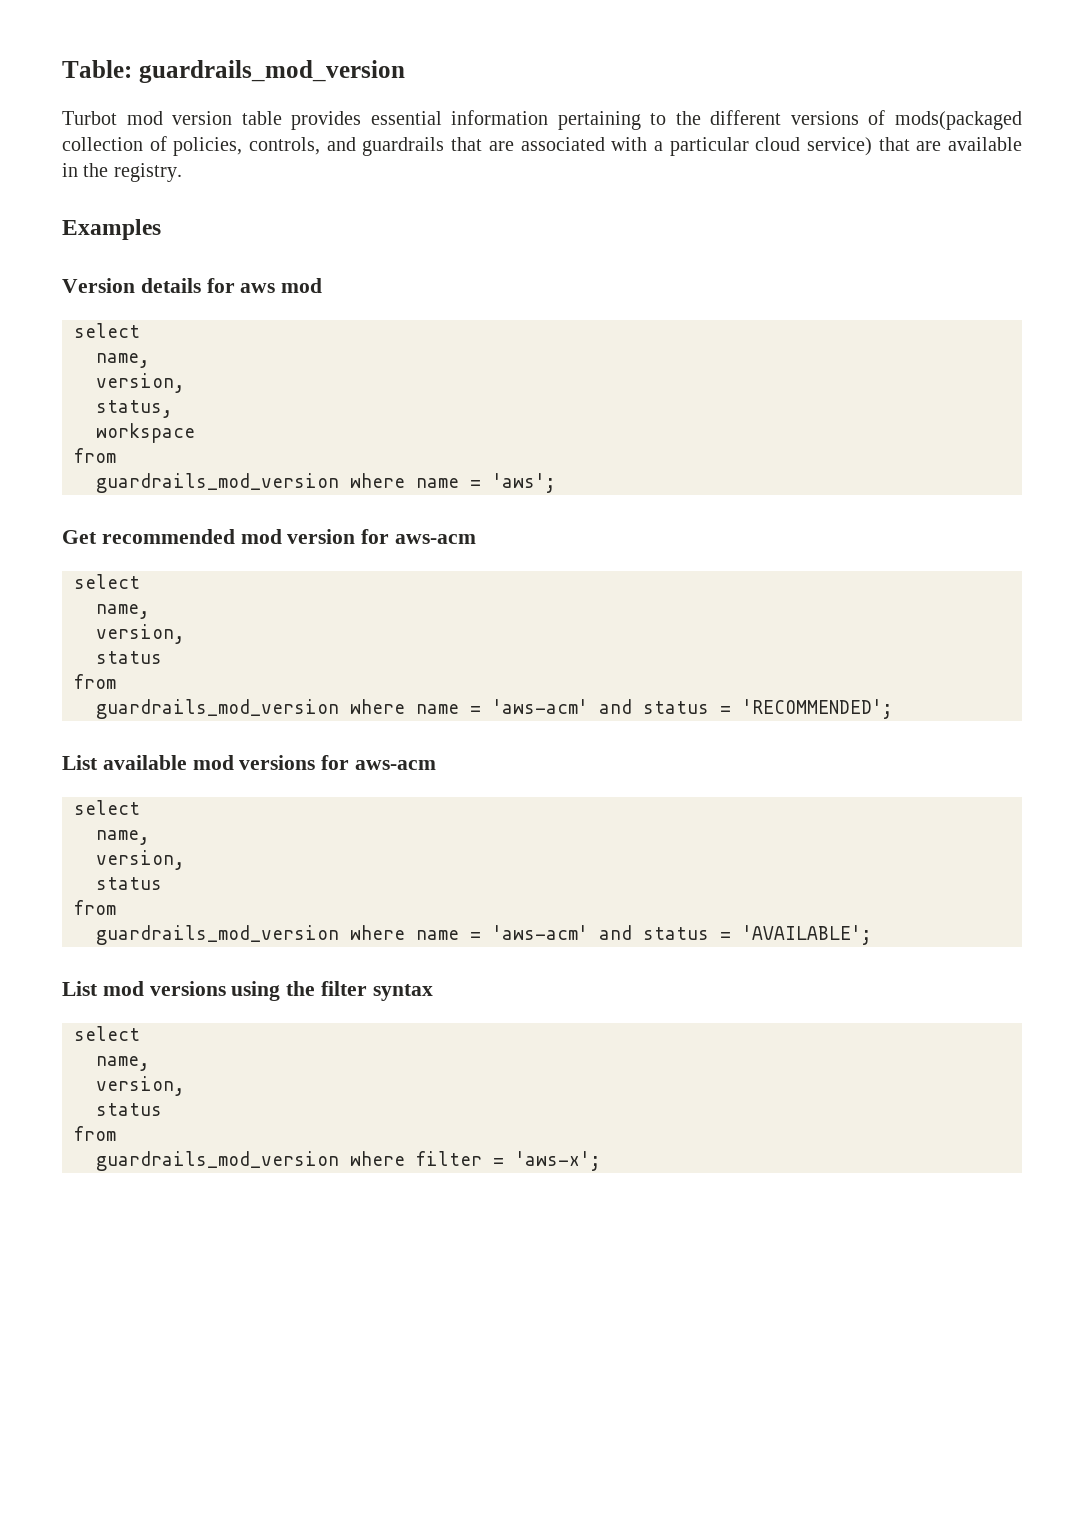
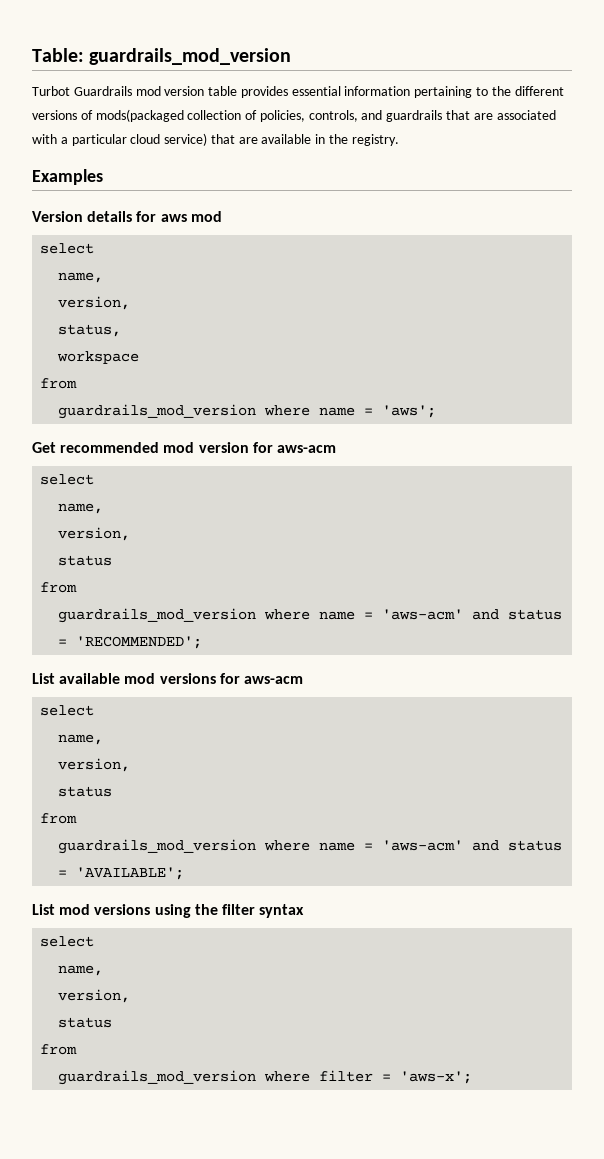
- Turbot mod version table provides essential information pertaining to the different versions of mods(packaged collection of policies, controls, and guardrails that are associated with a particular cloud service) that are available in the registry.
+ Turbot Guardrails mod version table provides essential information pertaining to the different versions of mods(packaged collection of policies, controls, and guardrails that are associated with a particular cloud service) that are available in the registry.

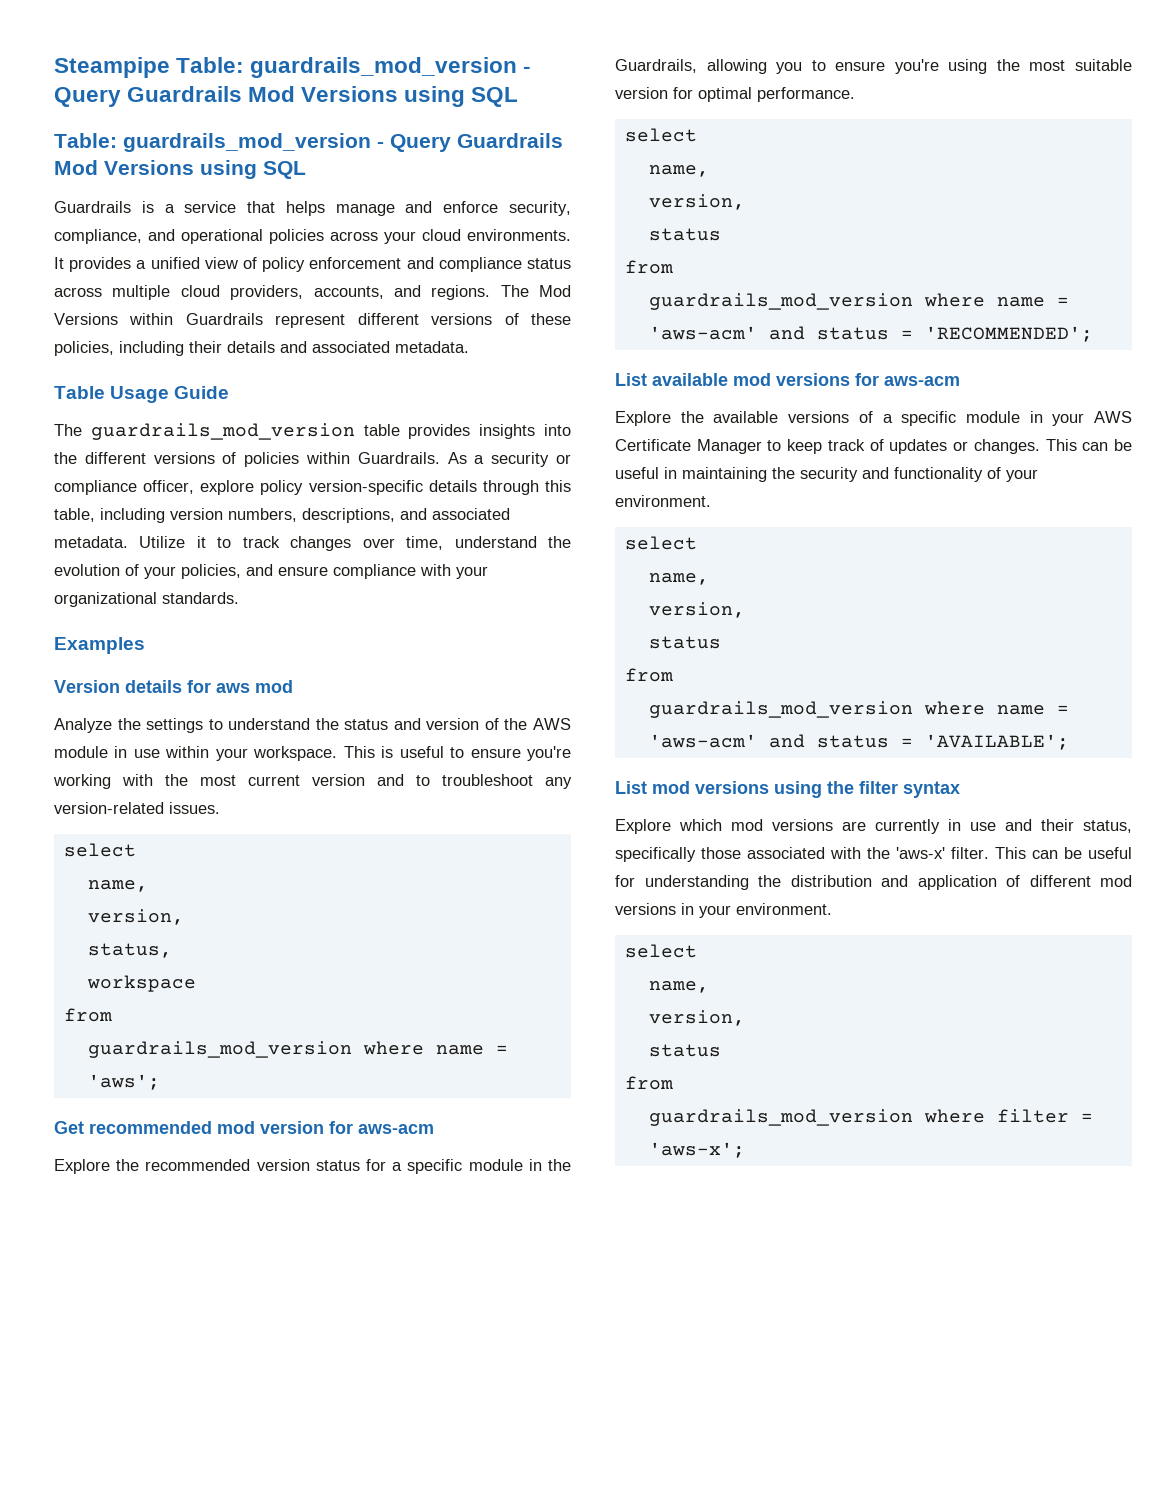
- Table: guardrails_mod_version
- Turbot Guardrails mod version table provides essential information pertaining to the different versions of mods(packaged collection of policies, controls, and guardrails that are associated with a particular cloud service) that are available in the registry.
+ Steampipe Table: guardrails_mod_version - Query Guardrails Mod Versions using SQL
+ Table: guardrails_mod_version - Query Guardrails Mod Versions using SQL
+ Guardrails is a service that helps manage and enforce security, compliance, and operational policies across your cloud environments. It provides a unified view of policy enforcement and compliance status across multiple cloud providers, accounts, and regions. The Mod Versions within Guardrails represent different versions of these policies, including their details and associated metadata.
+ Table Usage Guide
+ The guardrails_mod_version table provides insights into the different versions of policies within Guardrails. As a security or compliance officer, explore policy version-specific details through this table, including version numbers, descriptions, and associated metadata. Utilize it to track changes over time, understand the evolution of your policies, and ensure compliance with your organizational standards.
+ Analyze the settings to understand the status and version of the AWS module in use within your workspace. This is useful to ensure you're working with the most current version and to troubleshoot any version-related issues.
+ Explore the recommended version status for a specific module in the Guardrails, allowing you to ensure you're using the most suitable version for optimal performance.
+ Explore the available versions of a specific module in your AWS Certificate Manager to keep track of updates or changes. This can be useful in maintaining the security and functionality of your environment.
+ Explore which mod versions are currently in use and their status, specifically those associated with the 'aws-x' filter. This can be useful for understanding the distribution and application of different mod versions in your environment.

